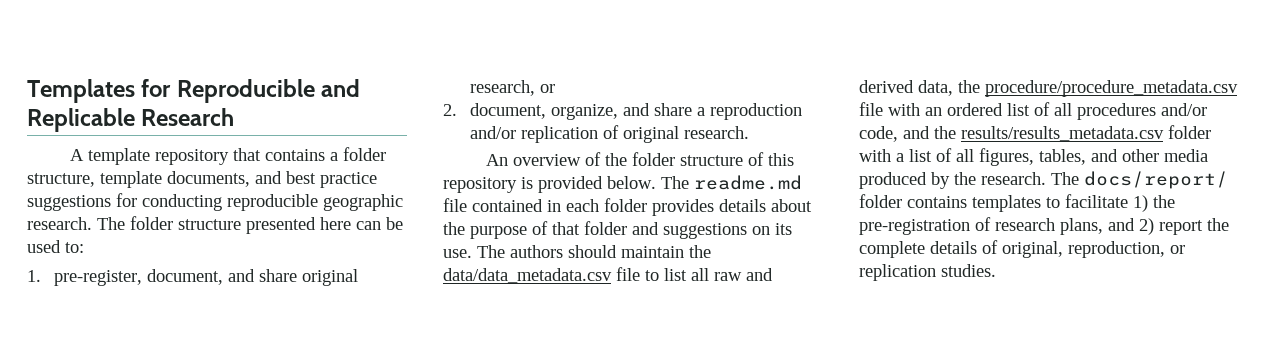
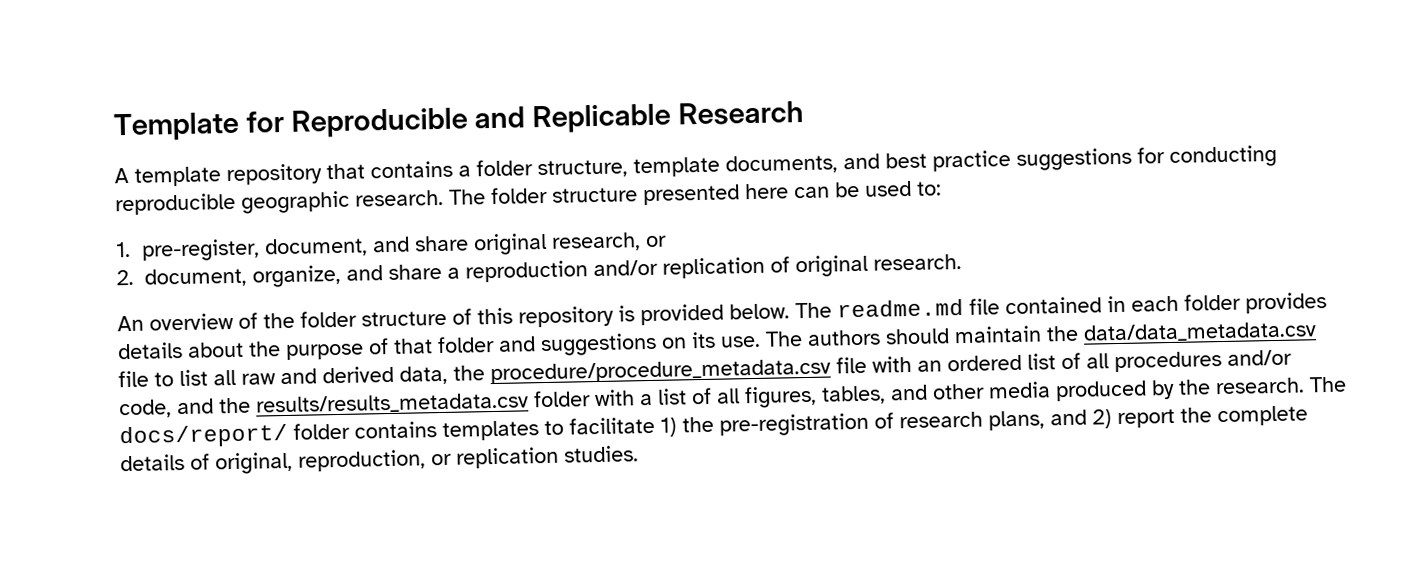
- Templates for Reproducible and Replicable Research
+ Template for Reproducible and Replicable Research

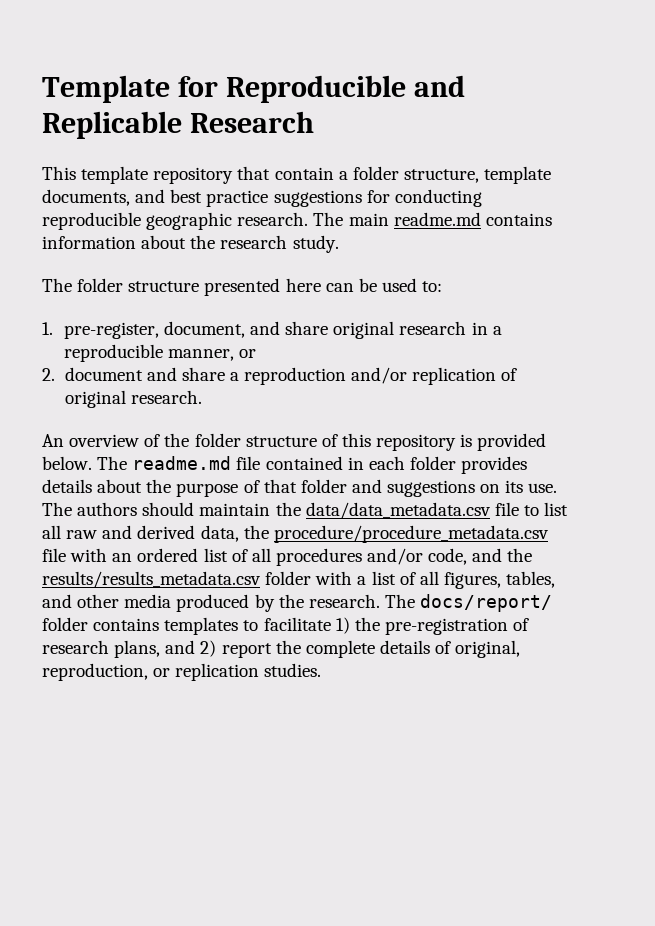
- A template repository that contains a folder structure, template documents, and best practice suggestions for conducting reproducible geographic research.
+ This template repository that contain a folder structure, template documents, and best practice suggestions for conducting reproducible geographic research.
+ The main readme.md contains information about the research study.
- 1. pre-register, document, and share original research, or
+ 1. pre-register, document, and share original research in a reproducible manner, or
- 2. document, organize, and share a reproduction and/or replication of original research.
+ 2. document and share a reproduction and/or replication of original research.

